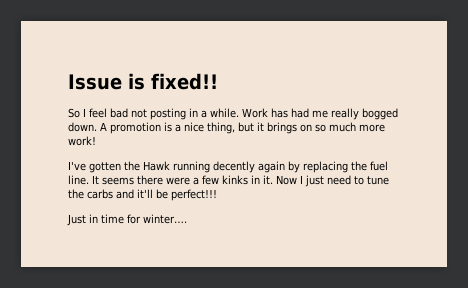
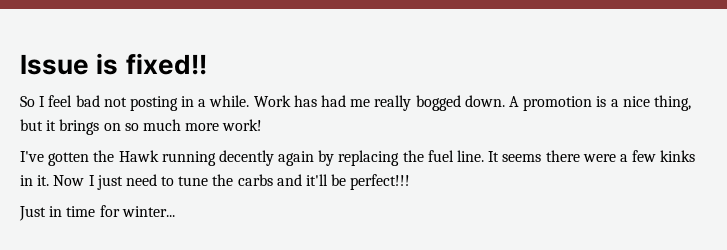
- Just in time for winter….
+ Just in time for winter...

